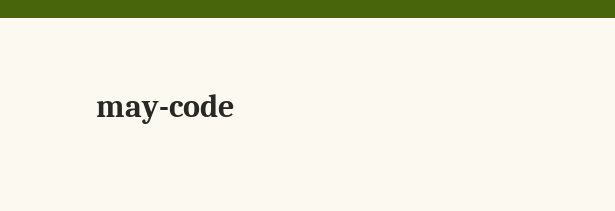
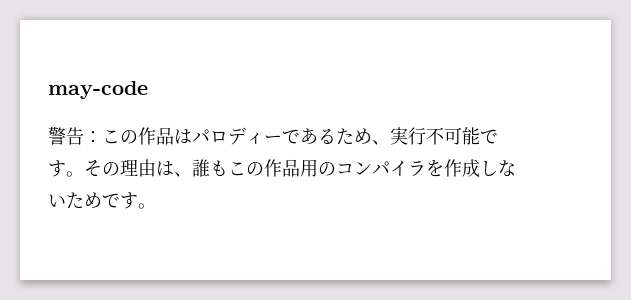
+ 警告：この作品はパロディーであるため、実行不可能です。その理由は、誰もこの作品用のコンパイラを作成しないためです。

